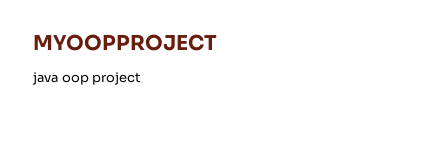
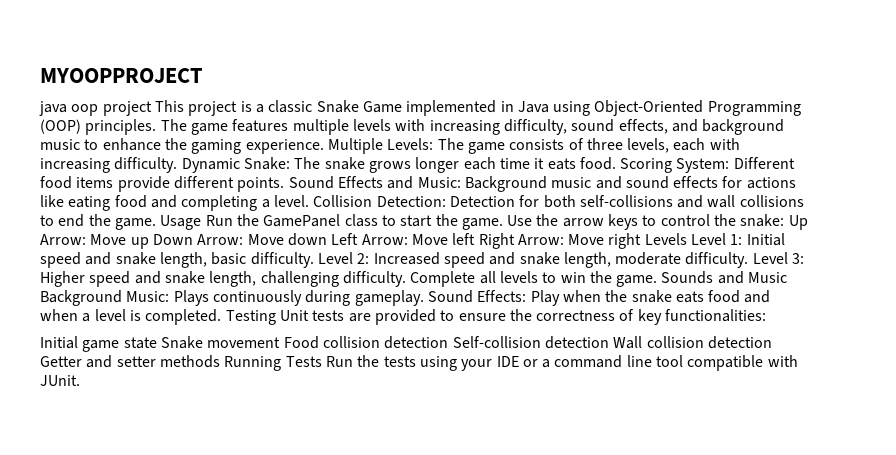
- java oop project
+ java oop project This project is a classic Snake Game implemented in Java using Object-Oriented Programming (OOP) principles. The game features multiple levels with increasing difficulty, sound effects, and background music to enhance the gaming experience. Multiple Levels: The game consists of three levels, each with increasing difficulty. Dynamic Snake: The snake grows longer each time it eats food. Scoring System: Different food items provide different points. Sound Effects and Music: Background music and sound effects for actions like eating food and completing a level. Collision Detection: Detection for both self-collisions and wall collisions to end the game. Usage Run the GamePanel class to start the game. Use the arrow keys to control the snake: Up Arrow: Move up Down Arrow: Move down Left Arrow: Move left Right Arrow: Move right Levels Level 1: Initial speed and snake length, basic difficulty. Level 2: Increased speed and snake length, moderate difficulty. Level 3: Higher speed and snake length, challenging difficulty. Complete all levels to win the game. Sounds and Music Background Music: Plays continuously during gameplay. Sound Effects: Play when the snake eats food and when a level is completed. Testing Unit tests are provided to ensure the correctness of key functionalities:
+ Initial game state Snake movement Food collision detection Self-collision detection Wall collision detection Getter and setter methods Running Tests Run the tests using your IDE or a command line tool compatible with JUnit.

